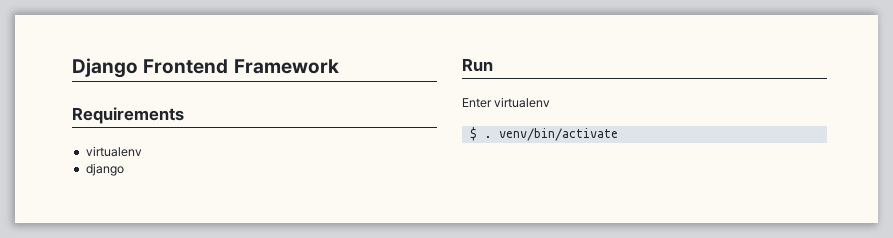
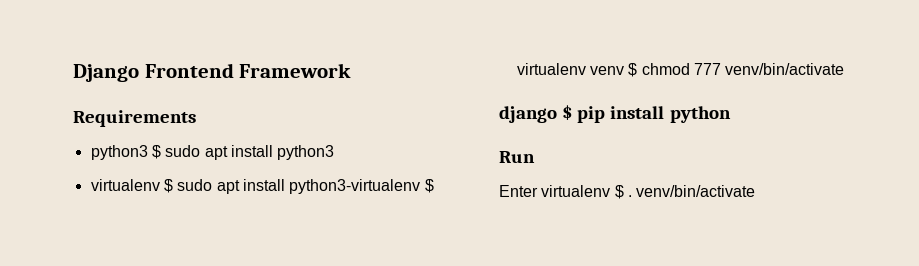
  Requirements
- virtualenv
- django
+ python3 $ sudo apt install python3
+ virtualenv $ sudo apt install python3-virtualenv $ virtualenv venv $ chmod 777 venv/bin/activate
+ django $ pip install python
- Enter virtualenv
- $ . venv/bin/activate
+ Enter virtualenv $ . venv/bin/activate

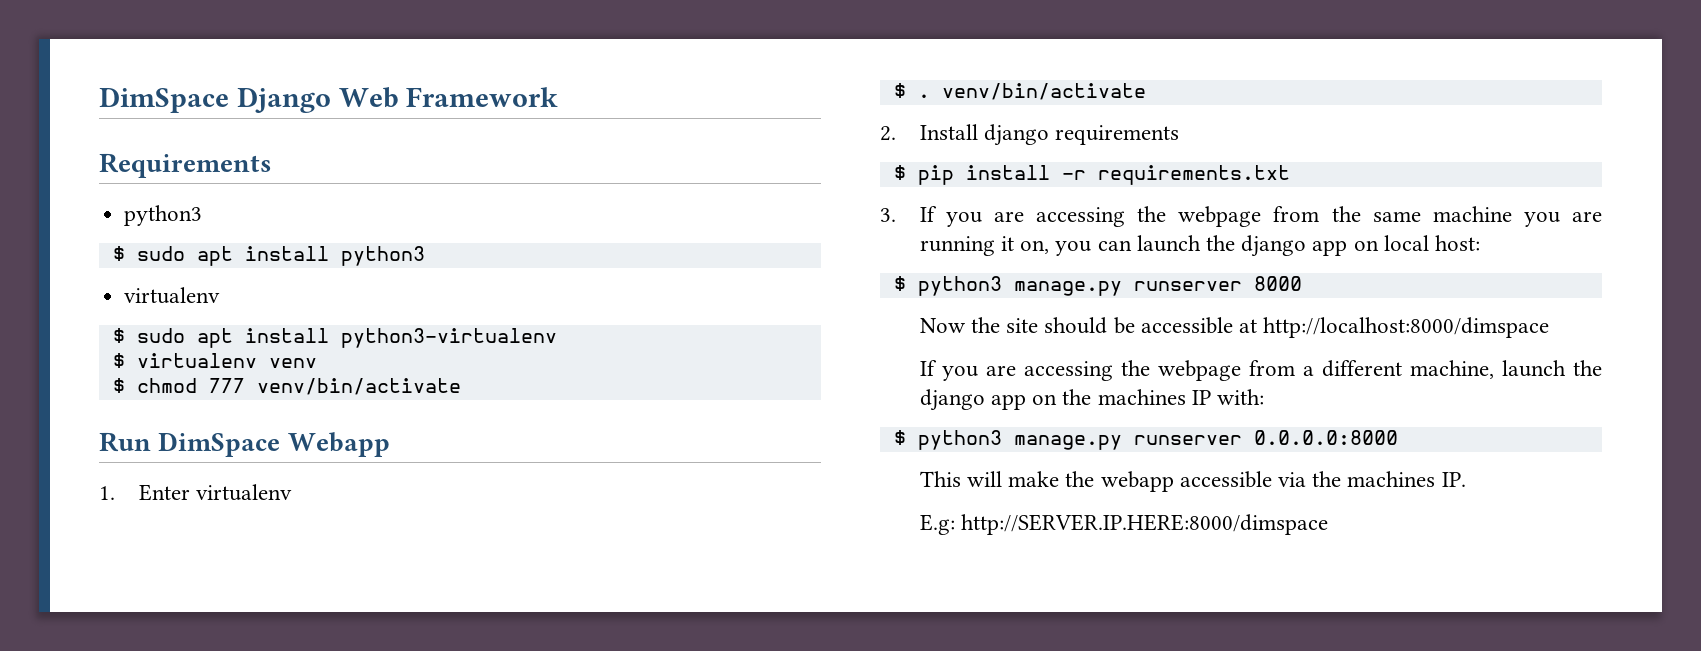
- Django Frontend Framework
+ DimSpace Django Web Framework
  Requirements
- python3 $ sudo apt install python3
- virtualenv $ sudo apt install python3-virtualenv $ virtualenv venv $ chmod 777 venv/bin/activate
+ python3
+ $ sudo apt install python3
+ virtualenv
+ $ sudo apt install python3-virtualenv
+ $ virtualenv venv
+ $ chmod 777 venv/bin/activate
- django $ pip install python
- Run
- Enter virtualenv $ . venv/bin/activate
+ Run DimSpace Webapp
+ 1. Enter virtualenv
+ $ . venv/bin/activate
+ 2. Install django requirements
+ $ pip install -r requirements.txt
+ 3. If you are accessing the webpage from the same machine you are running it on, you can launch the django app on local host:
+ $ python3 manage.py runserver 8000
+ Now the site should be accessible at http://localhost:8000/dimspace
+ If you are accessing the webpage from a different machine, launch the django app on the machines IP with:
+ $ python3 manage.py runserver 0.0.0.0:8000
+ This will make the webapp accessible via the machines IP.
+ E.g: http://SERVER.IP.HERE:8000/dimspace

